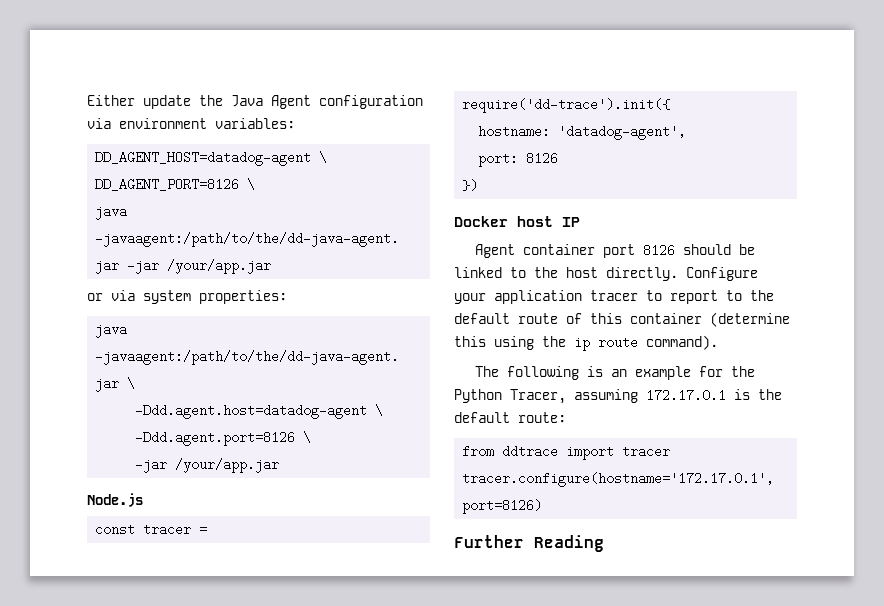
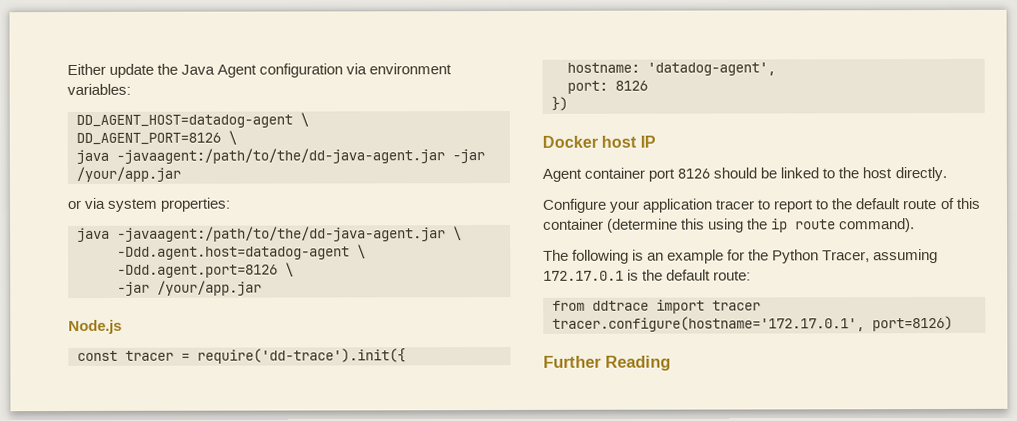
- Agent container port 8126 should be linked to the host directly. Configure your application tracer to report to the default route of this container (determine this using the ip route command).
+ Agent container port 8126 should be linked to the host directly.
+ Configure your application tracer to report to the default route of this container (determine this using the ip route command).

